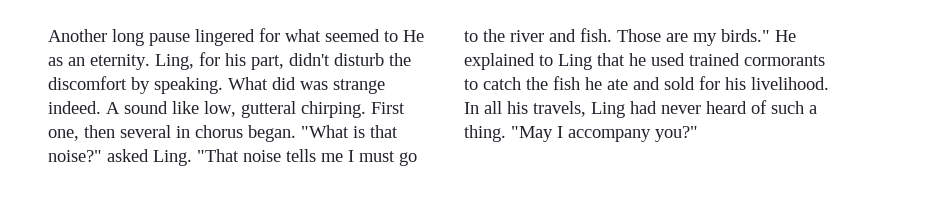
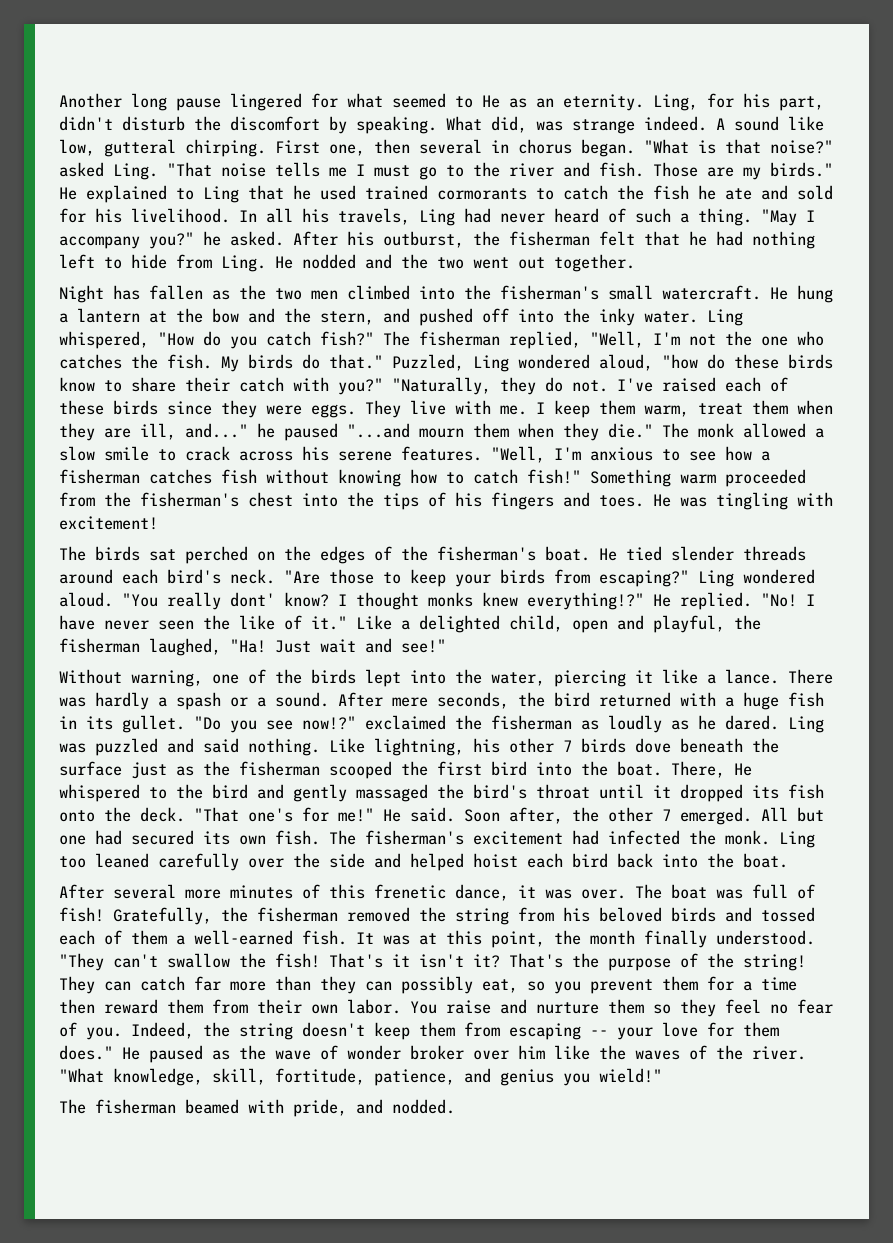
- What did was strange indeed.
+ What did, was strange indeed.
- "May I accompany you?"
+ "May I accompany you?" he asked. After his outburst, the fisherman felt that he had nothing left to hide from Ling. He nodded and the two went out together.
+ Night has fallen as the two men climbed into the fisherman's small watercraft. He hung a lantern at the bow and the stern, and pushed off into the inky water. Ling whispered, "How do you catch fish?" The fisherman replied, "Well, I'm not the one who catches the fish. My birds do that." Puzzled, Ling wondered aloud, "how do these birds know to share their catch with you?" "Naturally, they do not. I've raised each of these birds since they were eggs. They live with me. I keep them warm, treat them when they are ill, and..." he paused "...and mourn them when they die." The monk allowed a slow smile to crack across his serene features. "Well, I'm anxious to see how a fisherman catches fish without knowing how to catch fish!" Something warm proceeded from the fisherman's chest into the tips of his fingers and toes. He was tingling with excitement!
+ The birds sat perched on the edges of the fisherman's boat. He tied slender threads around each bird's neck. "Are those to keep your birds from escaping?" Ling wondered aloud. "You really dont' know? I thought monks knew everything!?" He replied. "No! I have never seen the like of it." Like a delighted child, open and playful, the fisherman laughed, "Ha! Just wait and see!"
+ Without warning, one of the birds lept into the water, piercing it like a lance. There was hardly a spash or a sound. After mere seconds, the bird returned with a huge fish in its gullet. "Do you see now!?" exclaimed the fisherman as loudly as he dared. Ling was puzzled and said nothing. Like lightning, his other 7 birds dove beneath the surface just as the fisherman scooped the first bird into the boat. There, He whispered to the bird and gently massaged the bird's throat until it dropped its fish onto the deck. "That one's for me!" He said. Soon after, the other 7 emerged. All but one had secured its own fish. The fisherman's excitement had infected the monk. Ling too leaned carefully over the side and helped hoist each bird back into the boat.
+ After several more minutes of this frenetic dance, it was over. The boat was full of fish! Gratefully, the fisherman removed the string from his beloved birds and tossed each of them a well-earned fish. It was at this point, the month finally understood. "They can't swallow the fish! That's it isn't it? That's the purpose of the string! They can catch far more than they can possibly eat, so you prevent them for a time then reward them from their own labor. You raise and nurture them so they feel no fear of you. Indeed, the string doesn't keep them from escaping -- your love for them does." He paused as the wave of wonder broker over him like the waves of the river. "What knowledge, skill, fortitude, patience, and genius you wield!"
+ The fisherman beamed with pride, and nodded.

